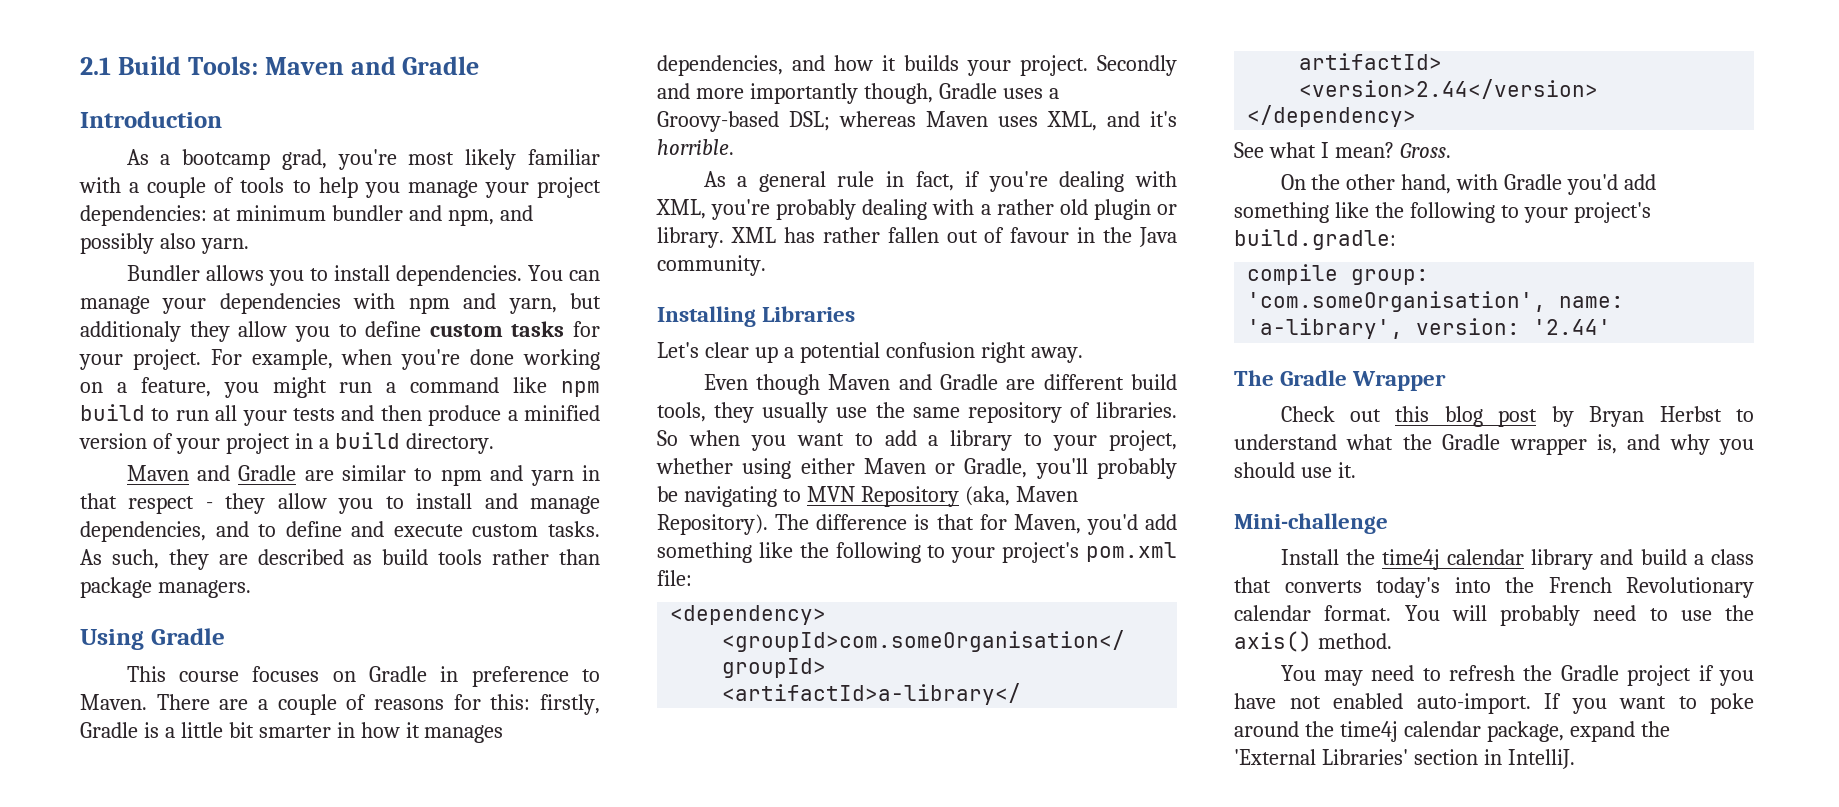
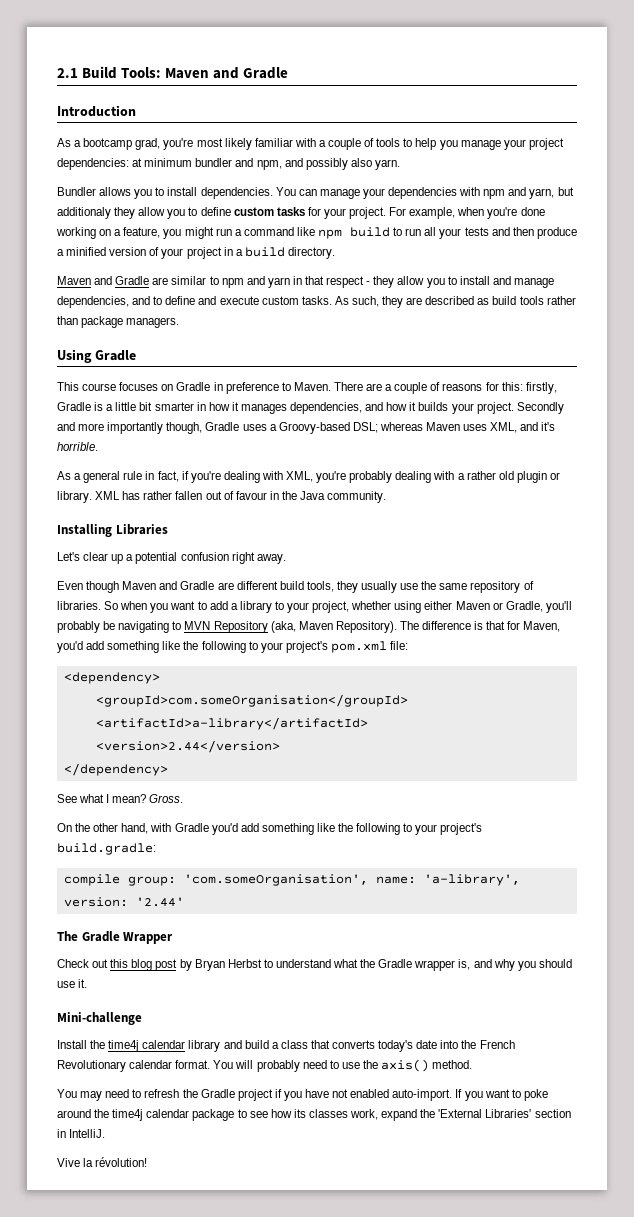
- Install the time4j calendar library and build a class that converts today's into the French Revolutionary calendar format.
+ Install the time4j calendar library and build a class that converts today's date into the French Revolutionary calendar format.
- If you want to poke around the time4j calendar package, expand the 'External Libraries' section in IntelliJ.
+ If you want to poke around the time4j calendar package to see how its classes work, expand the 'External Libraries' section in IntelliJ.
+ Vive la révolution!

